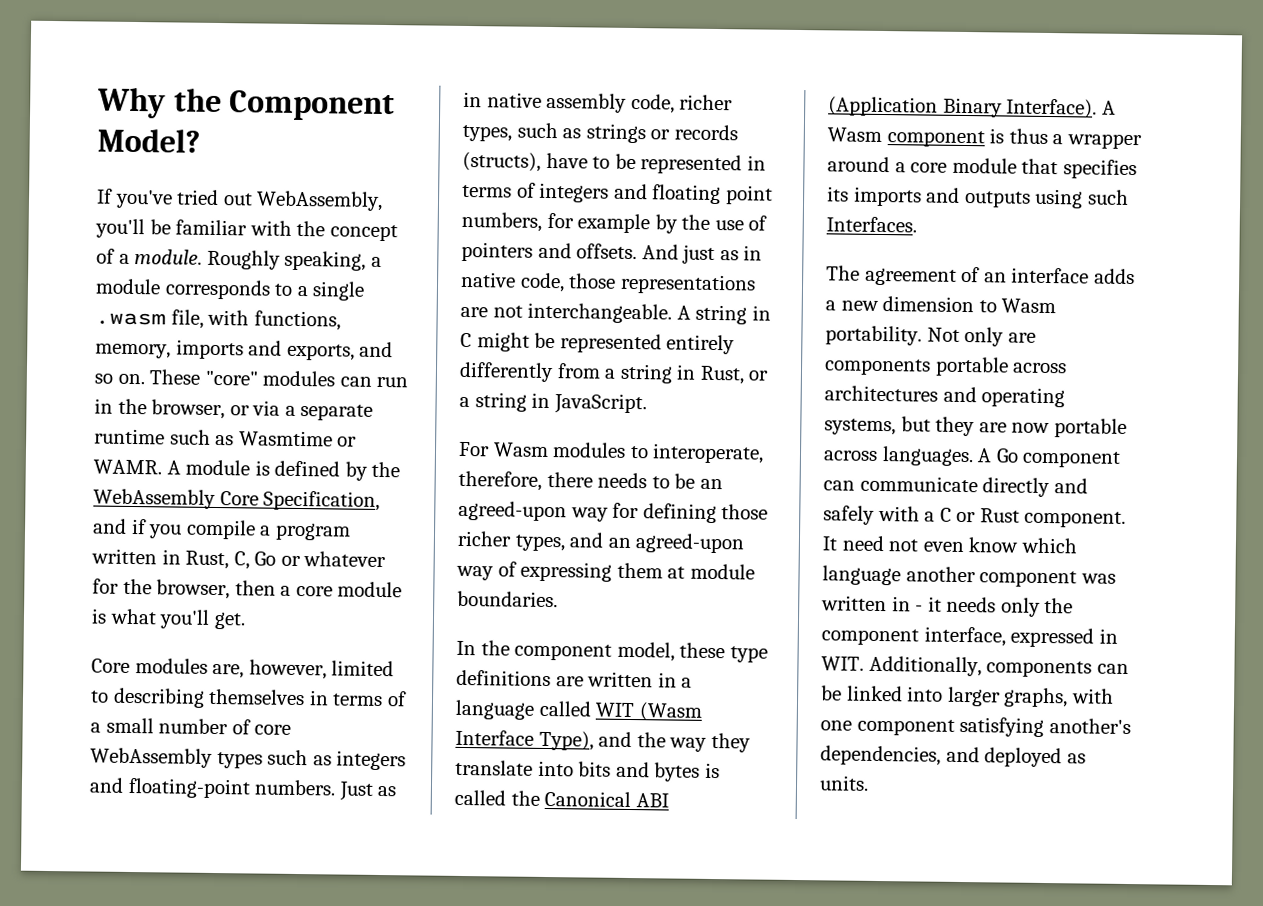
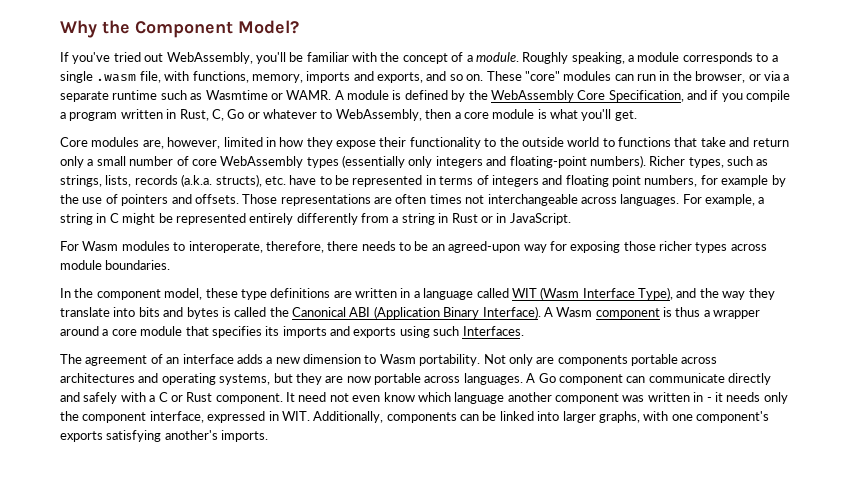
- A module is defined by the WebAssembly Core Specification, and if you compile a program written in Rust, C, Go or whatever for the browser, then a core module is what you'll get.
+ A module is defined by the WebAssembly Core Specification, and if you compile a program written in Rust, C, Go or whatever to WebAssembly, then a core module is what you'll get.
- Core modules are, however, limited to describing themselves in terms of a small number of core WebAssembly types such as integers and floating-point numbers. Just as in native assembly code, richer types, such as strings or records (structs), have to be represented in terms of integers and floating point numbers, for example by the use of pointers and offsets.
+ Core modules are, however, limited in how they expose their functionality to the outside world to functions that take and return only a small number of core WebAssembly types (essentially only integers and floating-point numbers). Richer types, such as strings, lists, records (a.k.a. structs), etc. have to be represented in terms of integers and floating point numbers, for example by the use of pointers and offsets.
- And just as in native code, those representations are not interchangeable. A string in C might be represented entirely differently from a string in Rust, or a string in JavaScript.
+ Those representations are often times not interchangeable across languages. For example, a string in C might be represented entirely differently from a string in Rust or in JavaScript.
- For Wasm modules to interoperate, therefore, there needs to be an agreed-upon way for defining those richer types, and an agreed-upon way of expressing them at module boundaries.
+ For Wasm modules to interoperate, therefore, there needs to be an agreed-upon way for exposing those richer types across module boundaries.
- A Wasm component is thus a wrapper around a core module that specifies its imports and outputs using such Interfaces.
+ A Wasm component is thus a wrapper around a core module that specifies its imports and exports using such Interfaces.
- It need not even know which language another component was written in - it needs only the component interface, expressed in WIT. Additionally, components can be linked into larger graphs, with one component satisfying another's dependencies, and deployed as units.
+ It need not even know which language another component was written in - it needs only the component interface, expressed in WIT. Additionally, components can be linked into larger graphs, with one component's exports satisfying another's imports.

